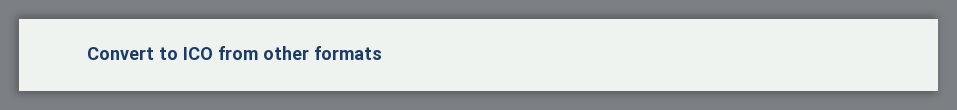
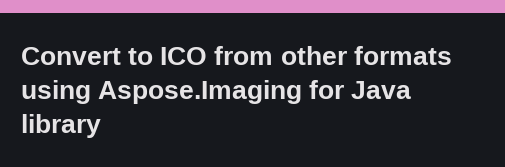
- Convert to ICO from other formats
+ Convert to ICO from other formats using Aspose.Imaging for Java library

